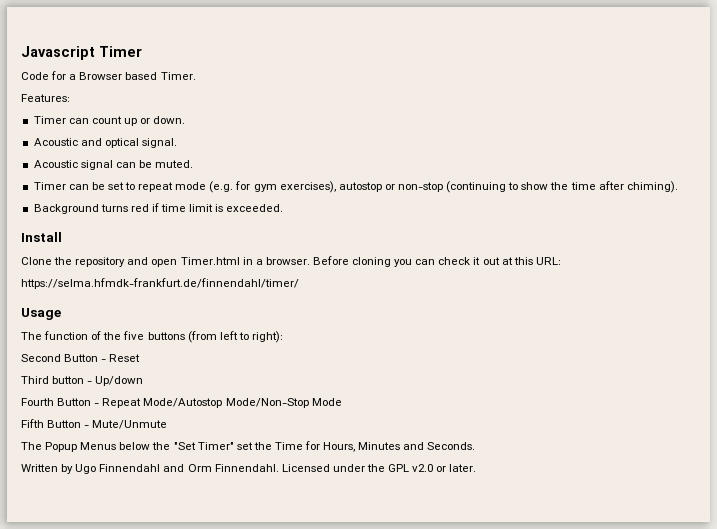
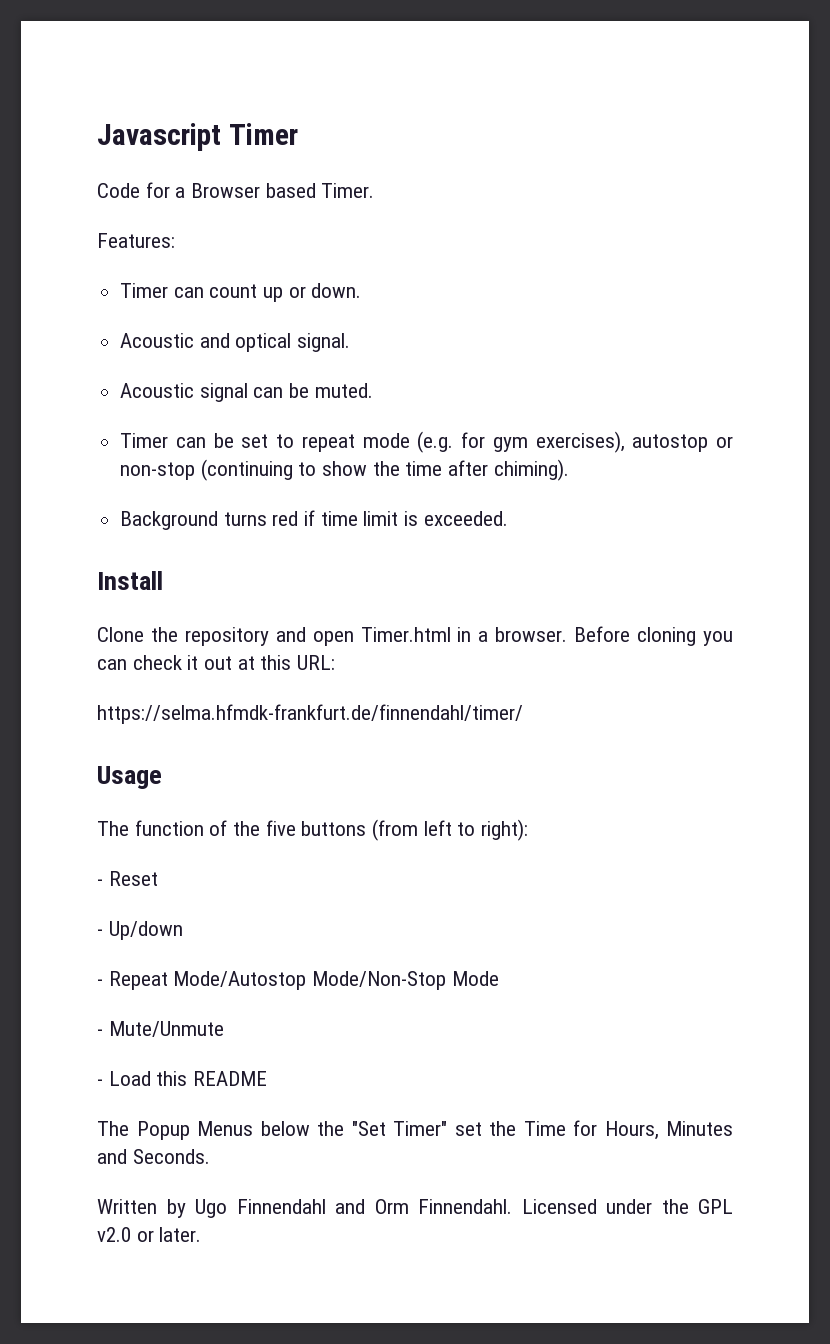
- Second Button - Reset
+ - Reset
- Third button - Up/down
+ - Up/down
- Fourth Button - Repeat Mode/Autostop Mode/Non-Stop Mode
+ - Repeat Mode/Autostop Mode/Non-Stop Mode
- Fifth Button - Mute/Unmute
+ - Mute/Unmute
+ - Load this README

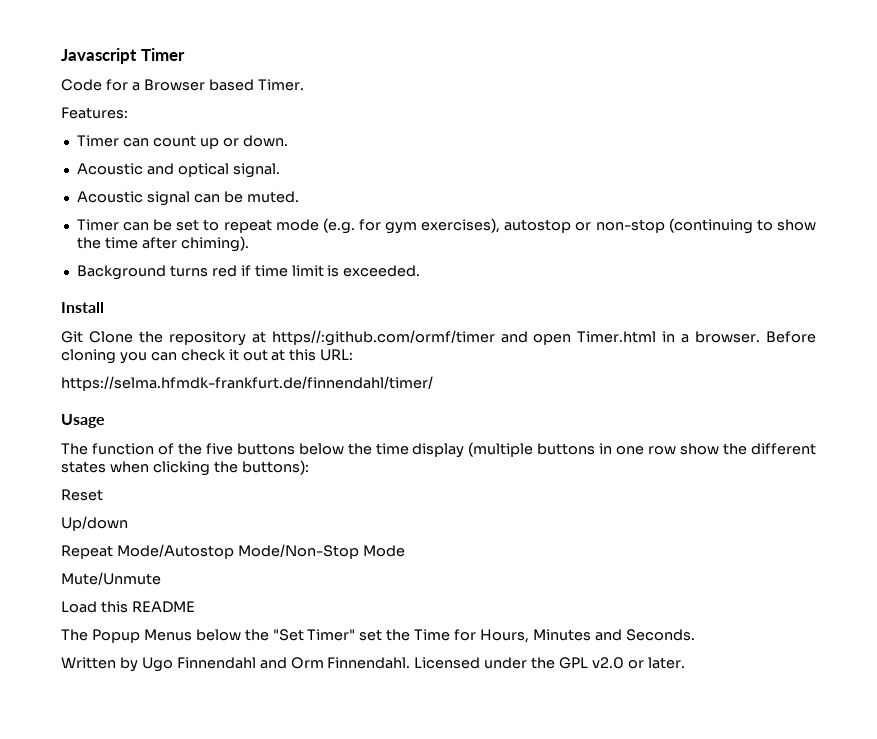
- Clone the repository and open Timer.html in a browser.
+ Git Clone the repository at https//:github.com/ormf/timer and open Timer.html in a browser.
- The function of the five buttons (from left to right):
- - Reset
+ The function of the five buttons below the time display (multiple buttons in one row show the different states when clicking the buttons):
+ Reset
- - Up/down
+ Up/down
- - Repeat Mode/Autostop Mode/Non-Stop Mode
+ Repeat Mode/Autostop Mode/Non-Stop Mode
- - Mute/Unmute
+ Mute/Unmute
- - Load this README
+ Load this README

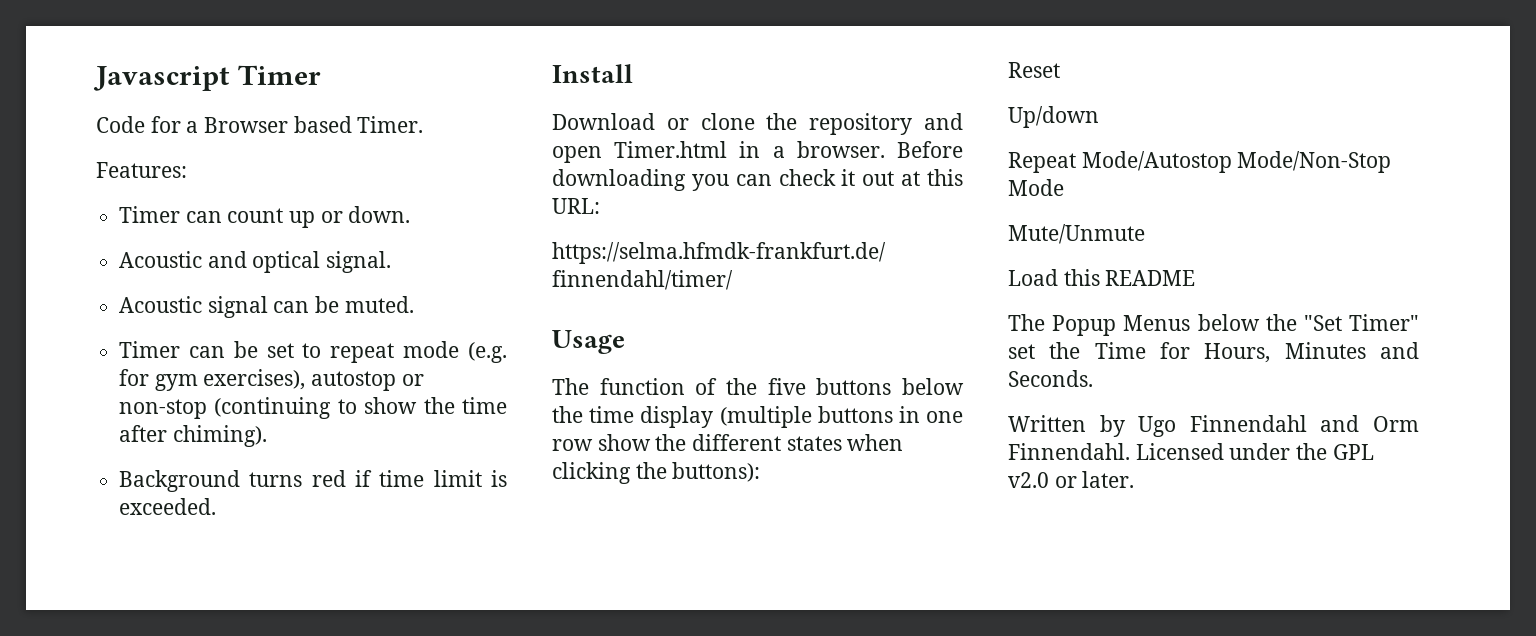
- Git Clone the repository at https//:github.com/ormf/timer and open Timer.html in a browser.
+ Download or clone the repository and open Timer.html in a browser.
- Before cloning you can check it out at this URL:
+ Before downloading you can check it out at this URL:

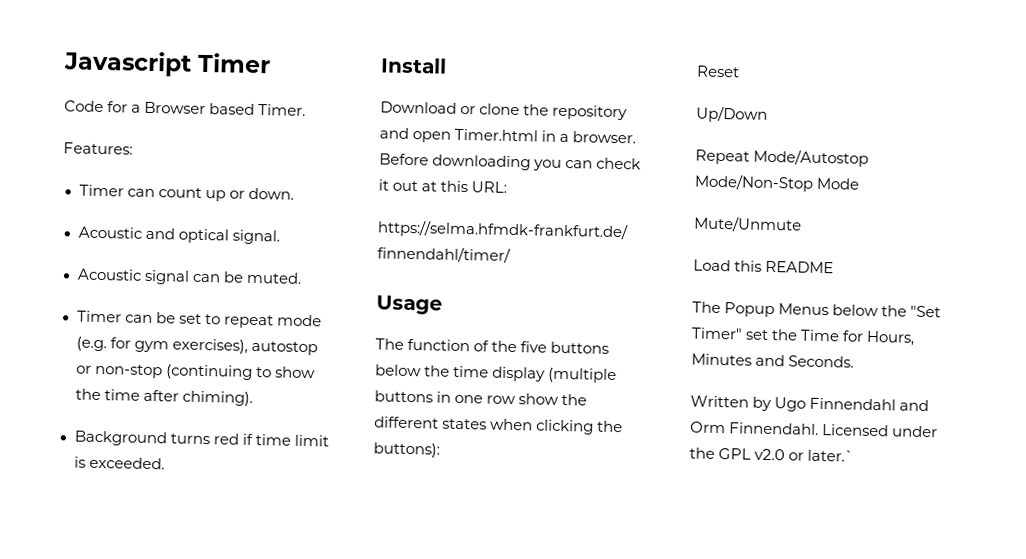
- Up/down
+ Up/Down
- Licensed under the GPL v2.0 or later.
+ Licensed under the GPL v2.0 or later.`

